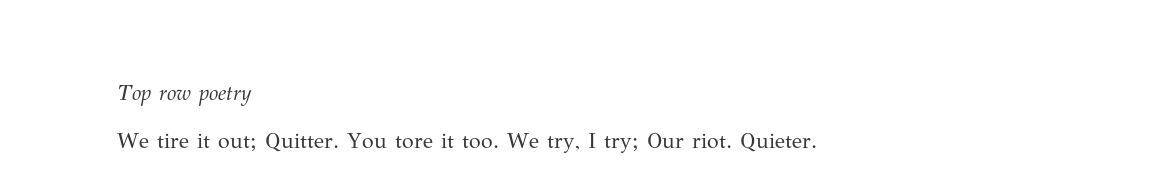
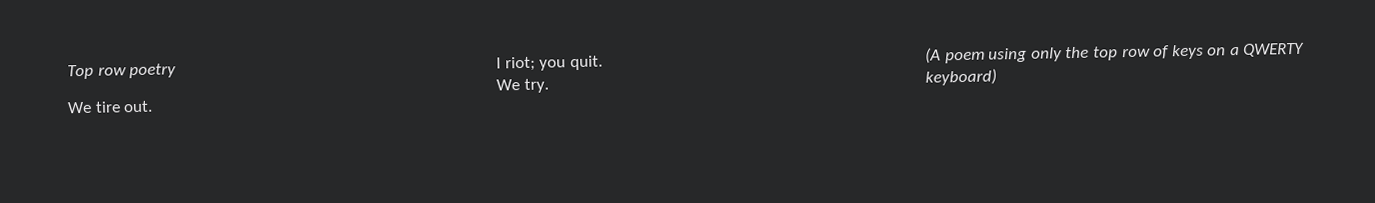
- We tire it out; Quitter. You tore it too. We try, I try; Our riot. Quieter.
+ We tire out.
+ I riot; you quit.
+ We try.
+ (A poem using only the top row of keys on a QWERTY keyboard)

